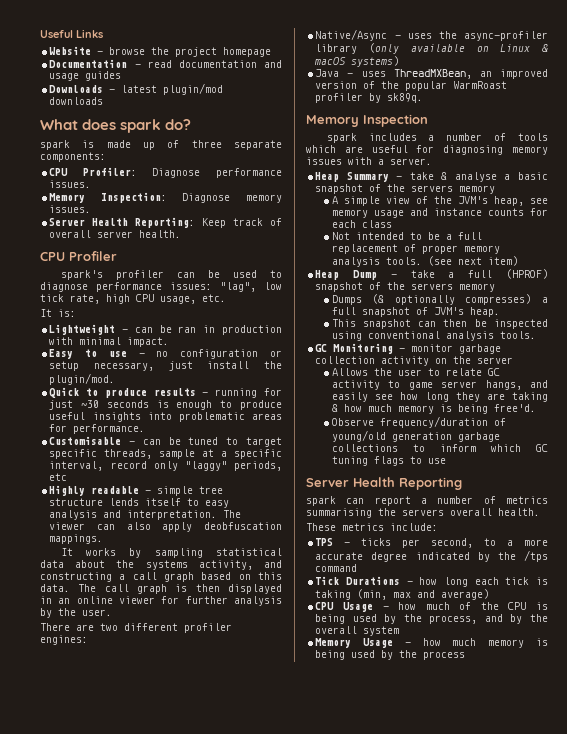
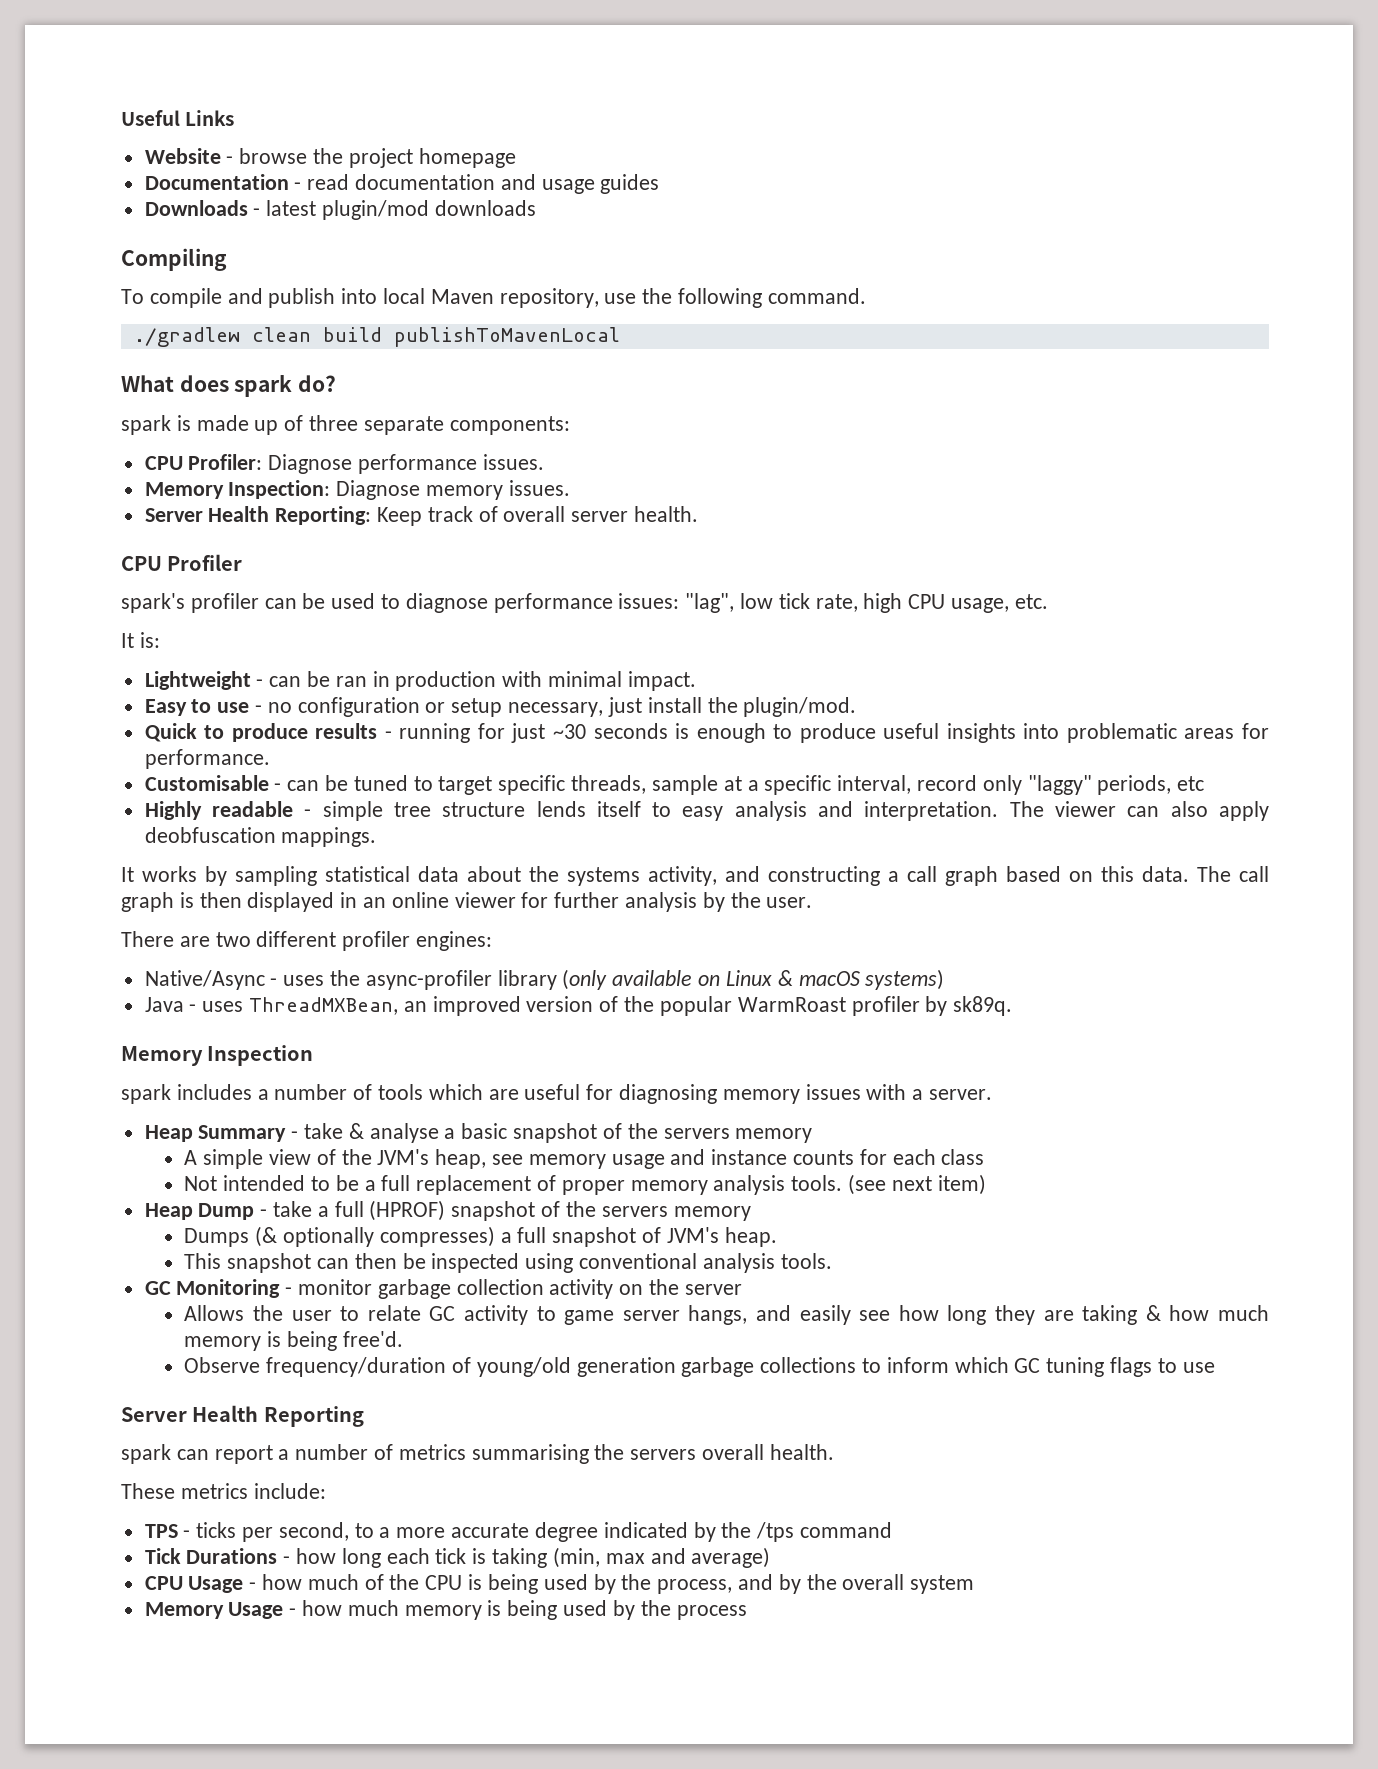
+ Compiling
+ To compile and publish into local Maven repository, use the following command.
+ ./gradlew clean build publishToMavenLocal

